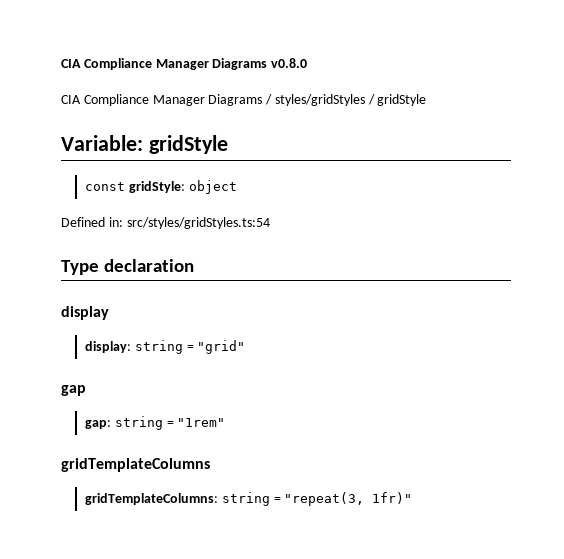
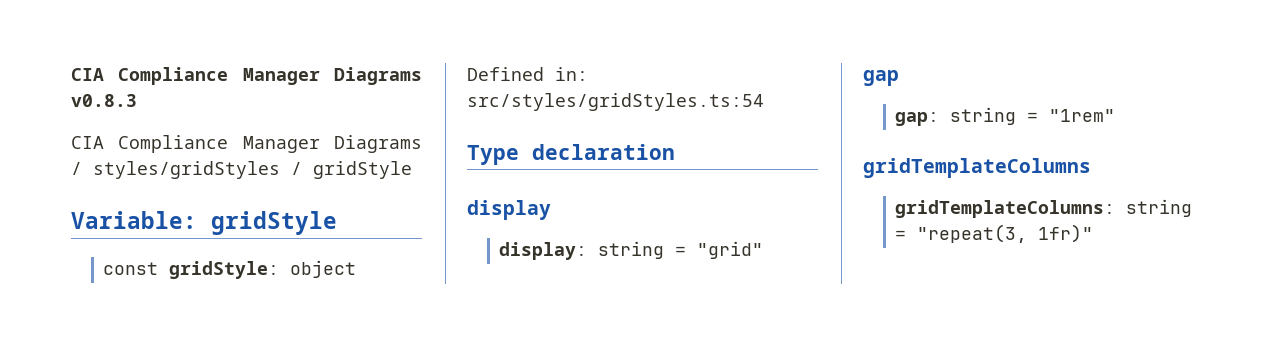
- CIA Compliance Manager Diagrams v0.8.0
+ CIA Compliance Manager Diagrams v0.8.3

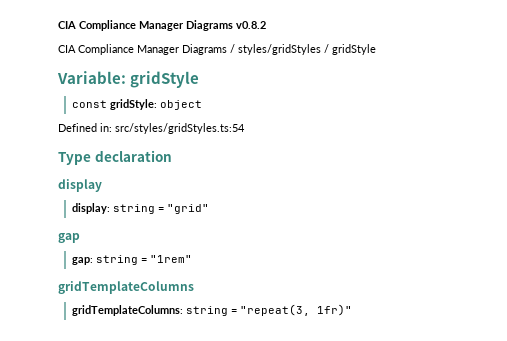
- CIA Compliance Manager Diagrams v0.8.3
+ CIA Compliance Manager Diagrams v0.8.2

